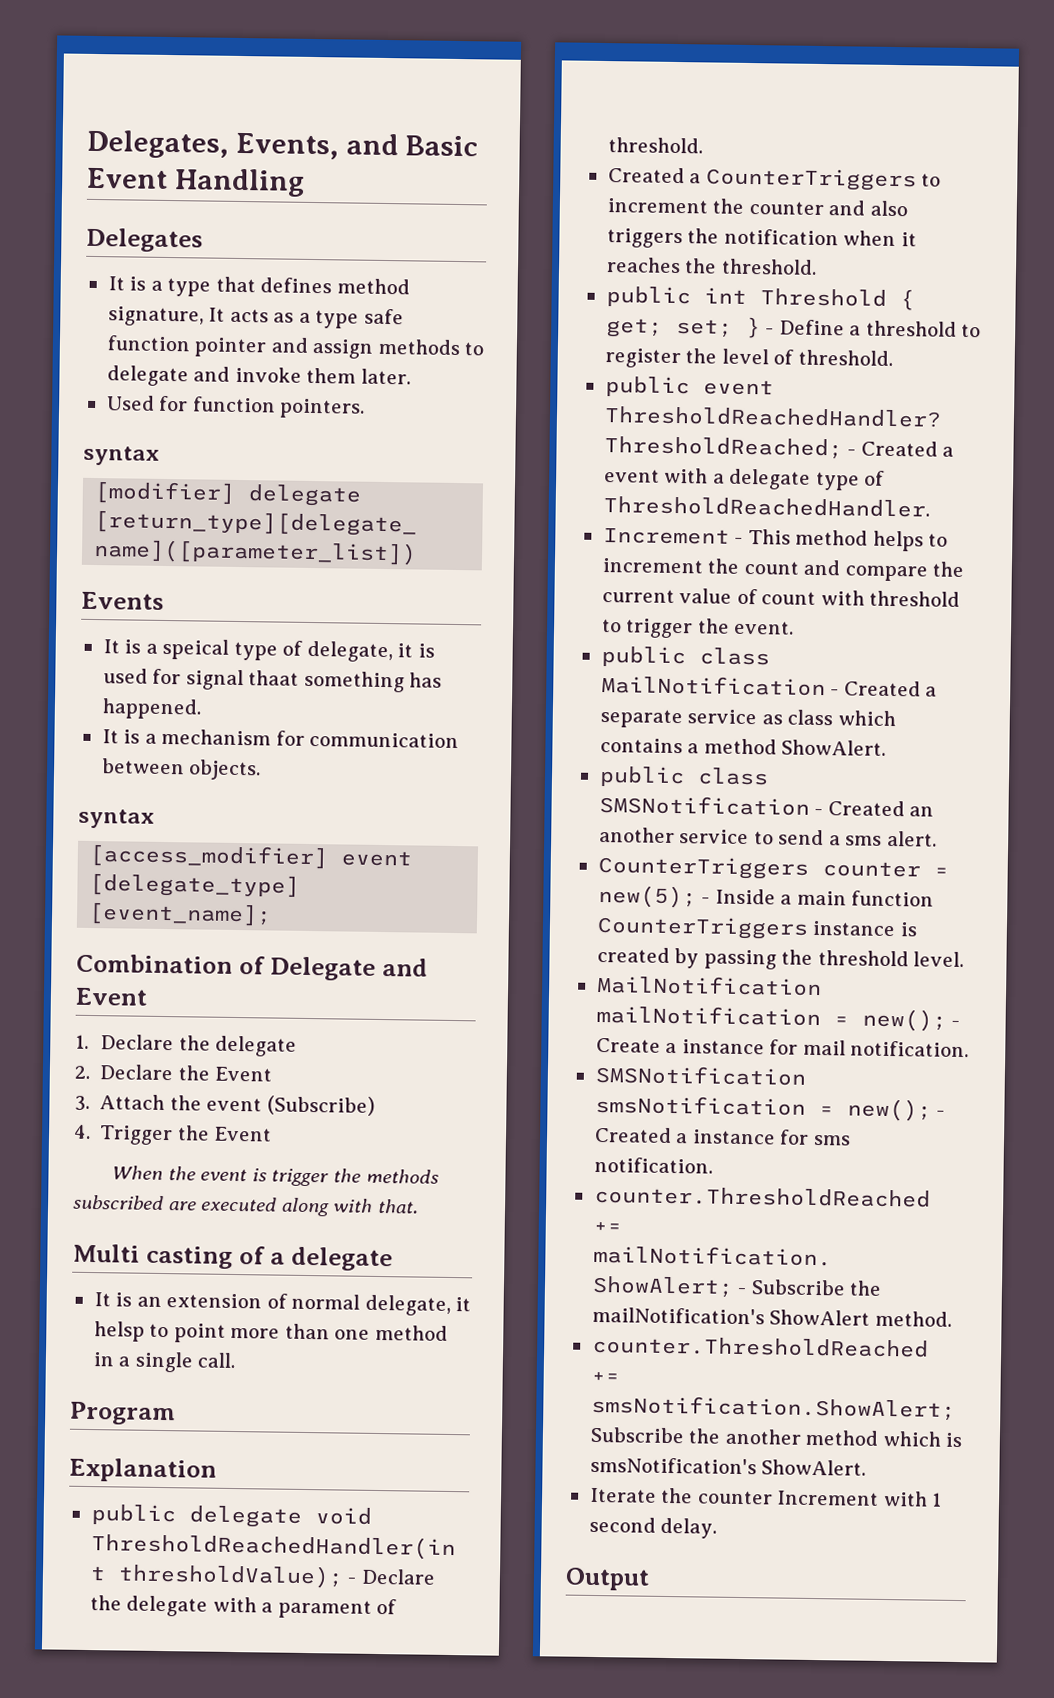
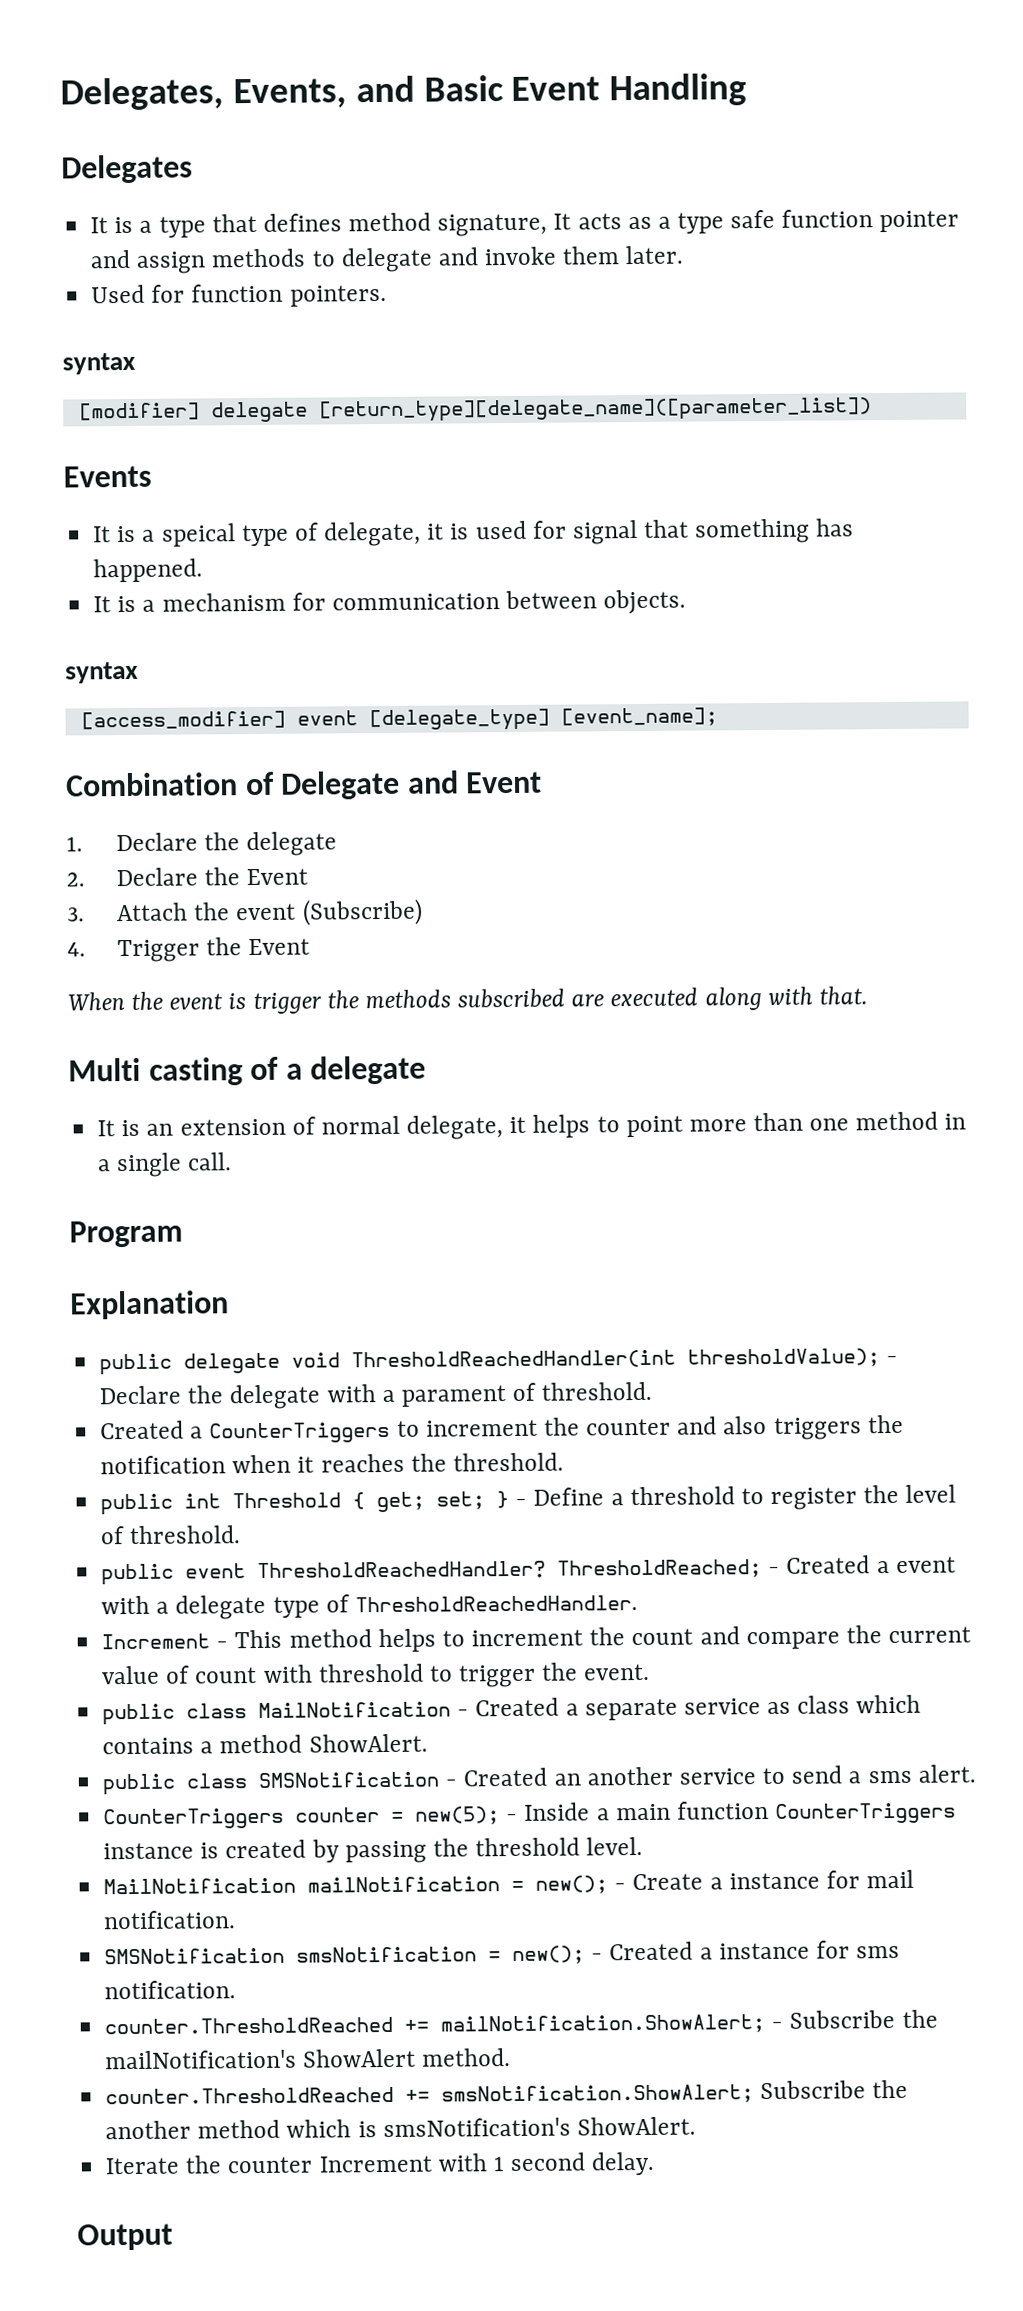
- It is a speical type of delegate, it is used for signal thaat something has happened.
+ It is a speical type of delegate, it is used for signal that something has happened.
- It is an extension of normal delegate, it helsp to point more than one method in a single call.
+ It is an extension of normal delegate, it helps to point more than one method in a single call.

